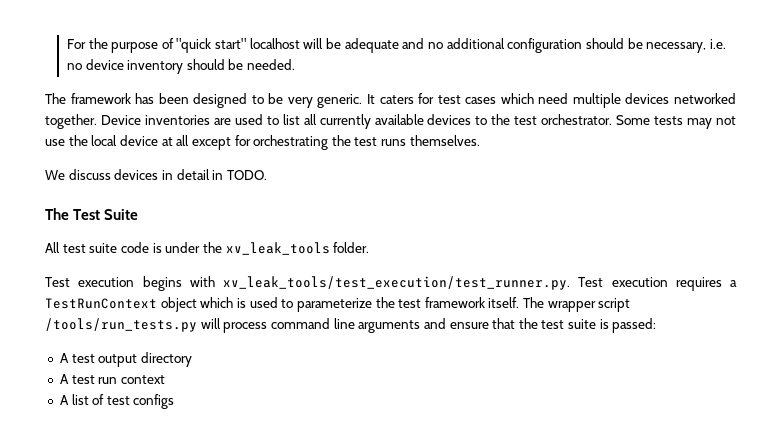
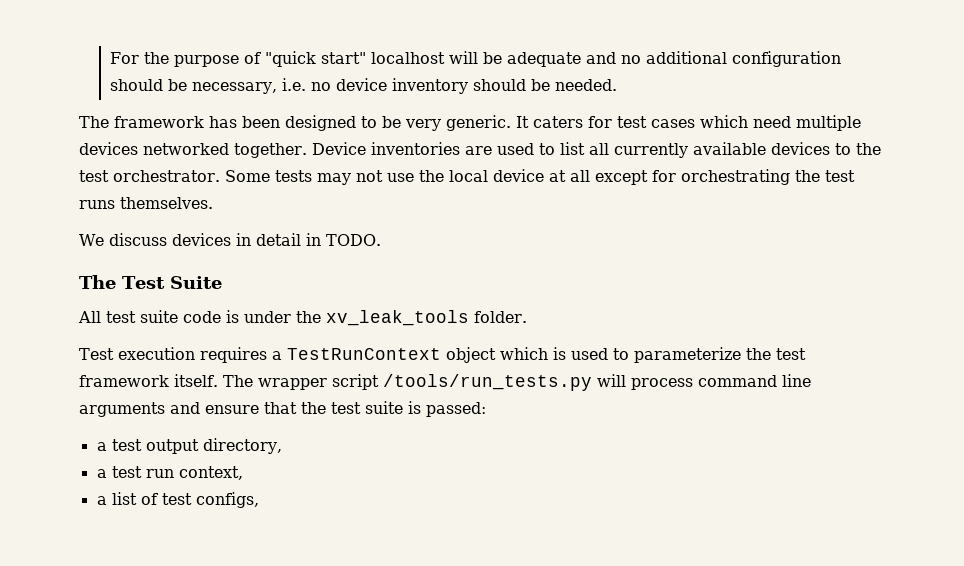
- Test execution begins with xv_leak_tools/test_execution/test_runner.py. Test execution requires a TestRunContext object which is used to parameterize the test framework itself.
+ Test execution requires a TestRunContext object which is used to parameterize the test framework itself.
- A test output directory
- A test run context
- A list of test configs
+ a test output directory,
+ a test run context,
+ a list of test configs,

